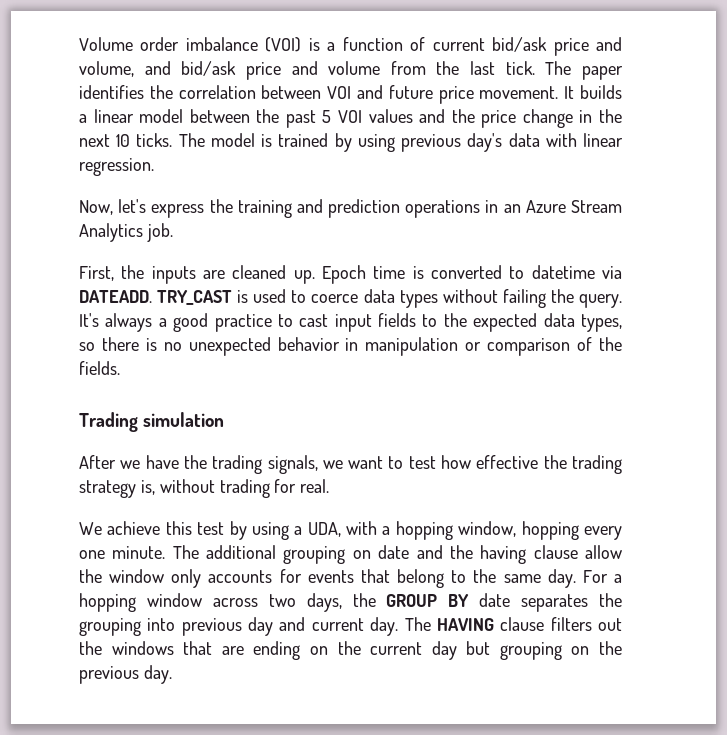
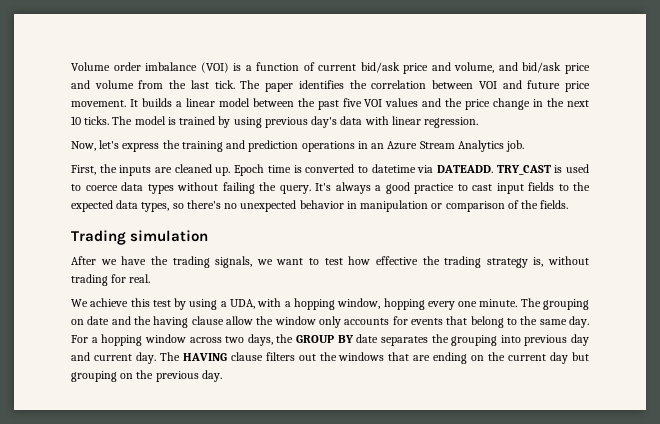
- It builds a linear model between the past 5 VOI values and the price change in the next 10 ticks.
+ It builds a linear model between the past five VOI values and the price change in the next 10 ticks.
- It's always a good practice to cast input fields to the expected data types, so there is no unexpected behavior in manipulation or comparison of the fields.
+ It's always a good practice to cast input fields to the expected data types, so there's no unexpected behavior in manipulation or comparison of the fields.
- The additional grouping on date and the having clause allow the window only accounts for events that belong to the same day.
+ The grouping on date and the having clause allow the window only accounts for events that belong to the same day.

